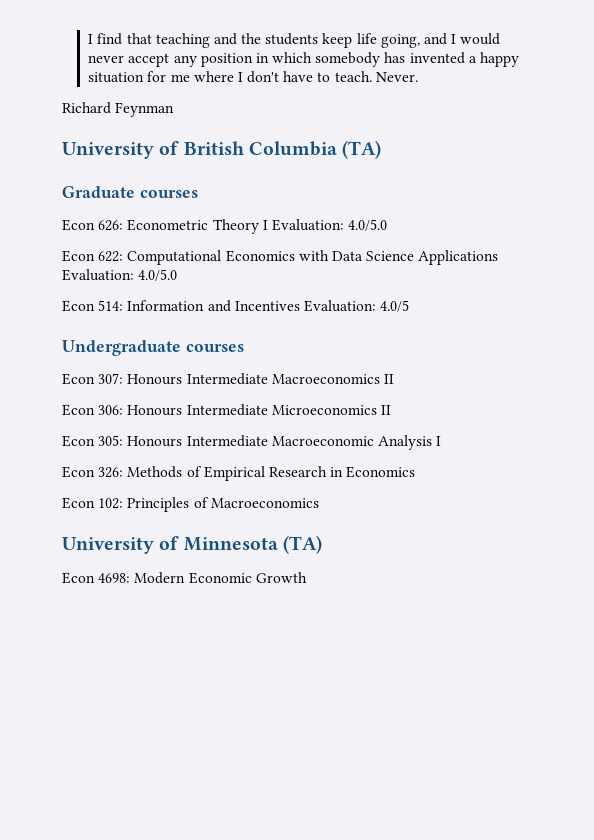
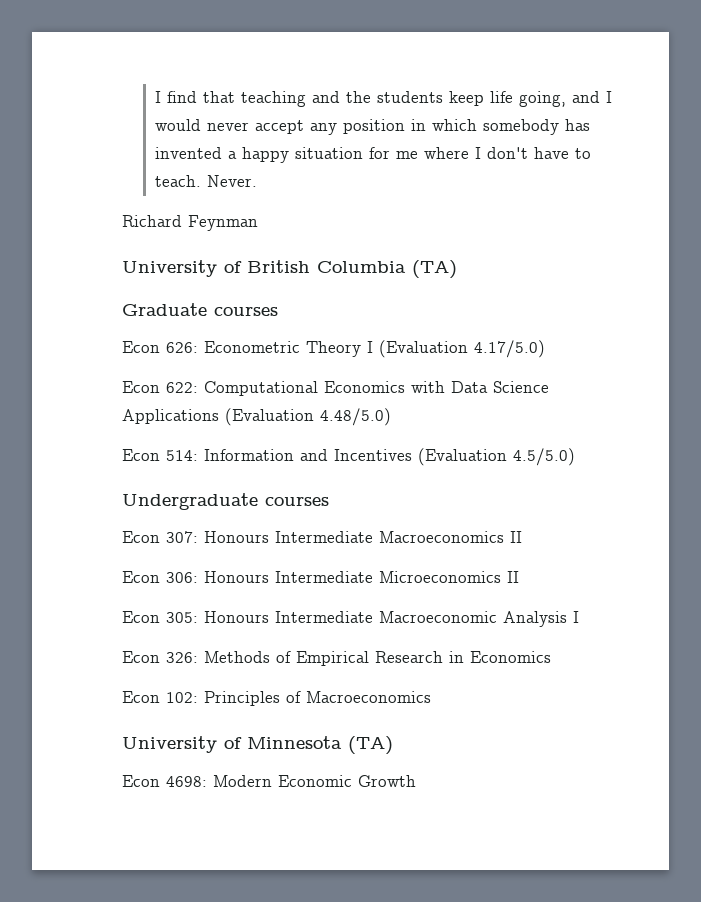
- Econ 626: Econometric Theory I Evaluation: 4.0/5.0
+ Econ 626: Econometric Theory I (Evaluation 4.17/5.0)
- Econ 622: Computational Economics with Data Science Applications Evaluation: 4.0/5.0
+ Econ 622: Computational Economics with Data Science Applications (Evaluation 4.48/5.0)
- Econ 514: Information and Incentives Evaluation: 4.0/5
+ Econ 514: Information and Incentives (Evaluation 4.5/5.0)

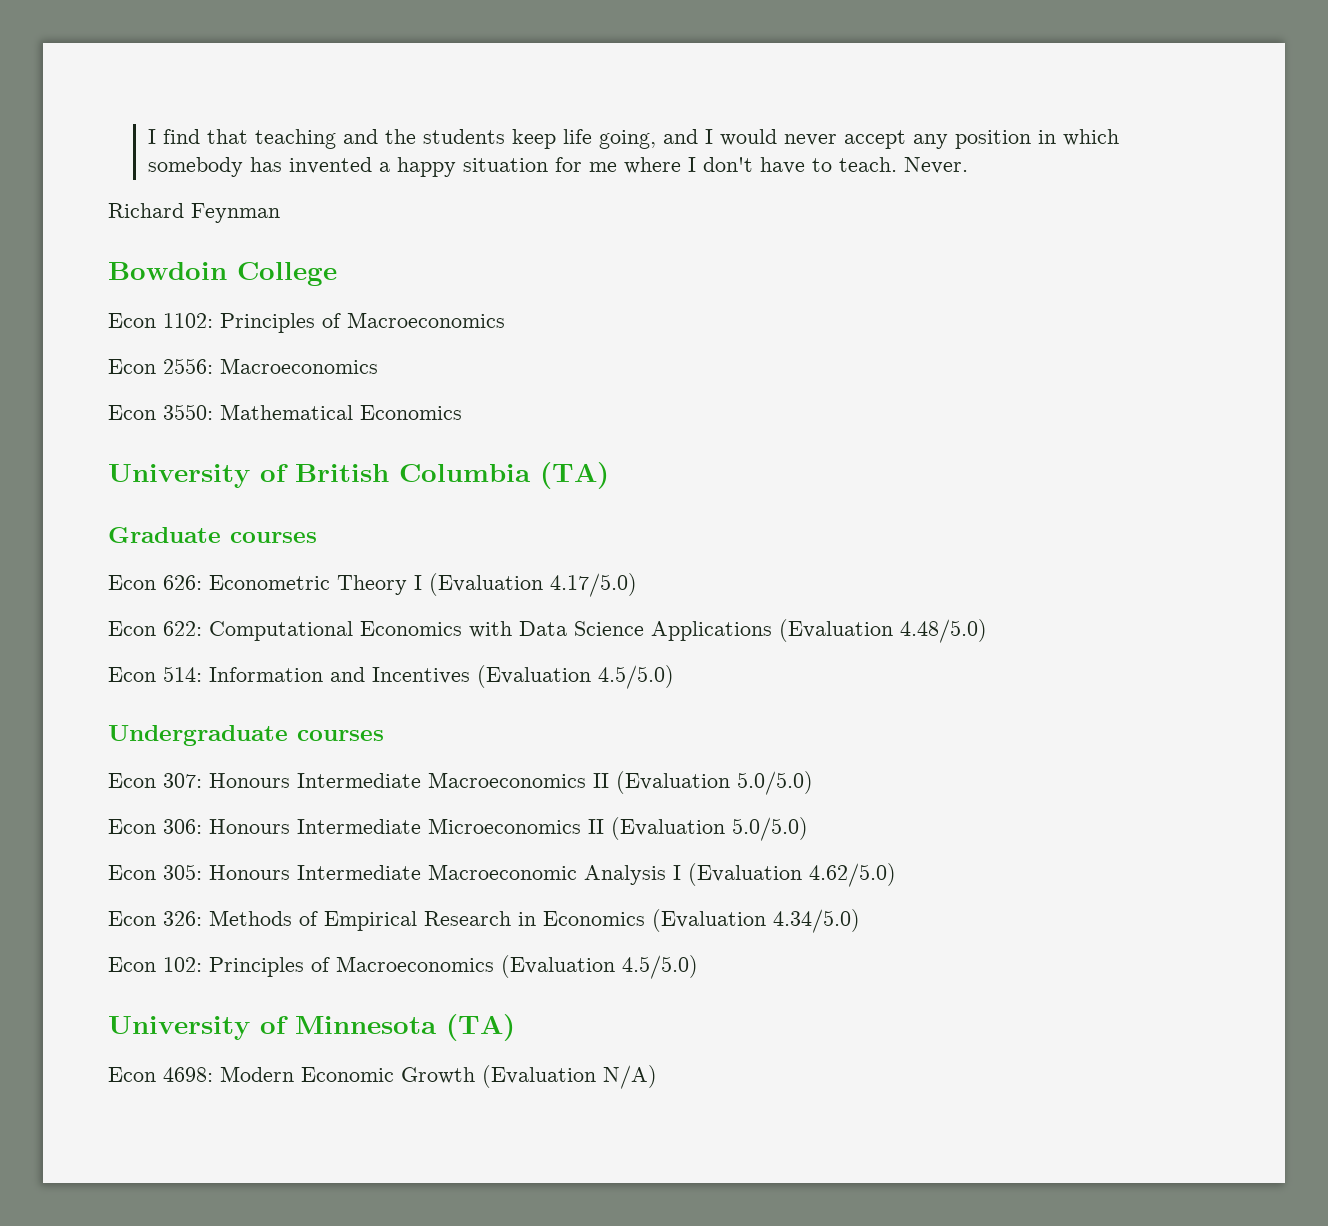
+ Bowdoin College
+ Econ 1102: Principles of Macroeconomics
+ Econ 2556: Macroeconomics
+ Econ 3550: Mathematical Economics
- Econ 307: Honours Intermediate Macroeconomics II
+ Econ 307: Honours Intermediate Macroeconomics II (Evaluation 5.0/5.0)
- Econ 306: Honours Intermediate Microeconomics II
+ Econ 306: Honours Intermediate Microeconomics II (Evaluation 5.0/5.0)
- Econ 305: Honours Intermediate Macroeconomic Analysis I
+ Econ 305: Honours Intermediate Macroeconomic Analysis I (Evaluation 4.62/5.0)
- Econ 326: Methods of Empirical Research in Economics
+ Econ 326: Methods of Empirical Research in Economics (Evaluation 4.34/5.0)
- Econ 102: Principles of Macroeconomics
+ Econ 102: Principles of Macroeconomics (Evaluation 4.5/5.0)
- Econ 4698: Modern Economic Growth
+ Econ 4698: Modern Economic Growth (Evaluation N/A)

